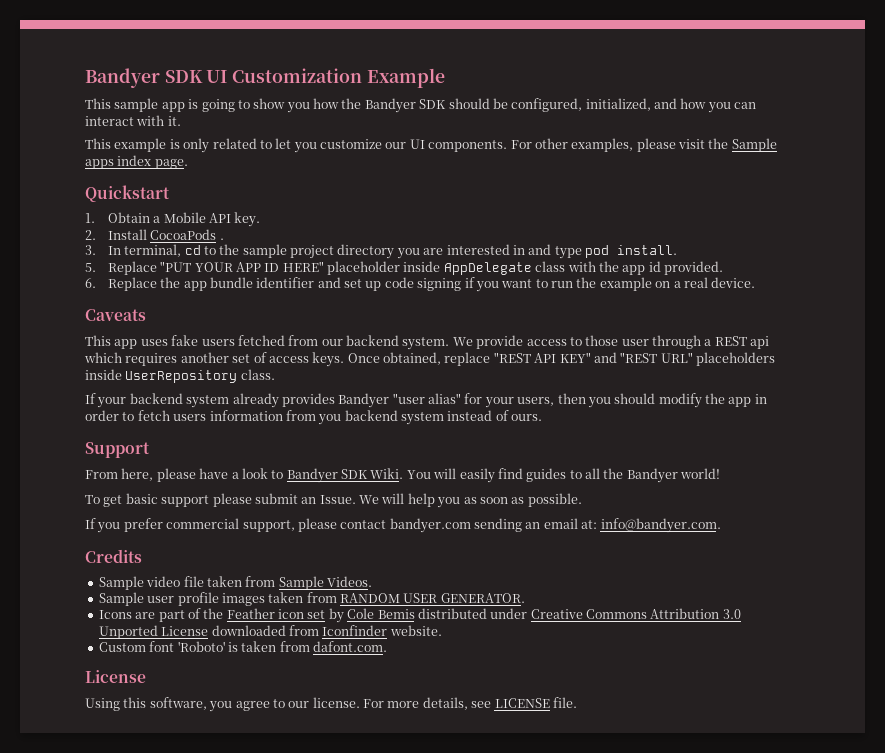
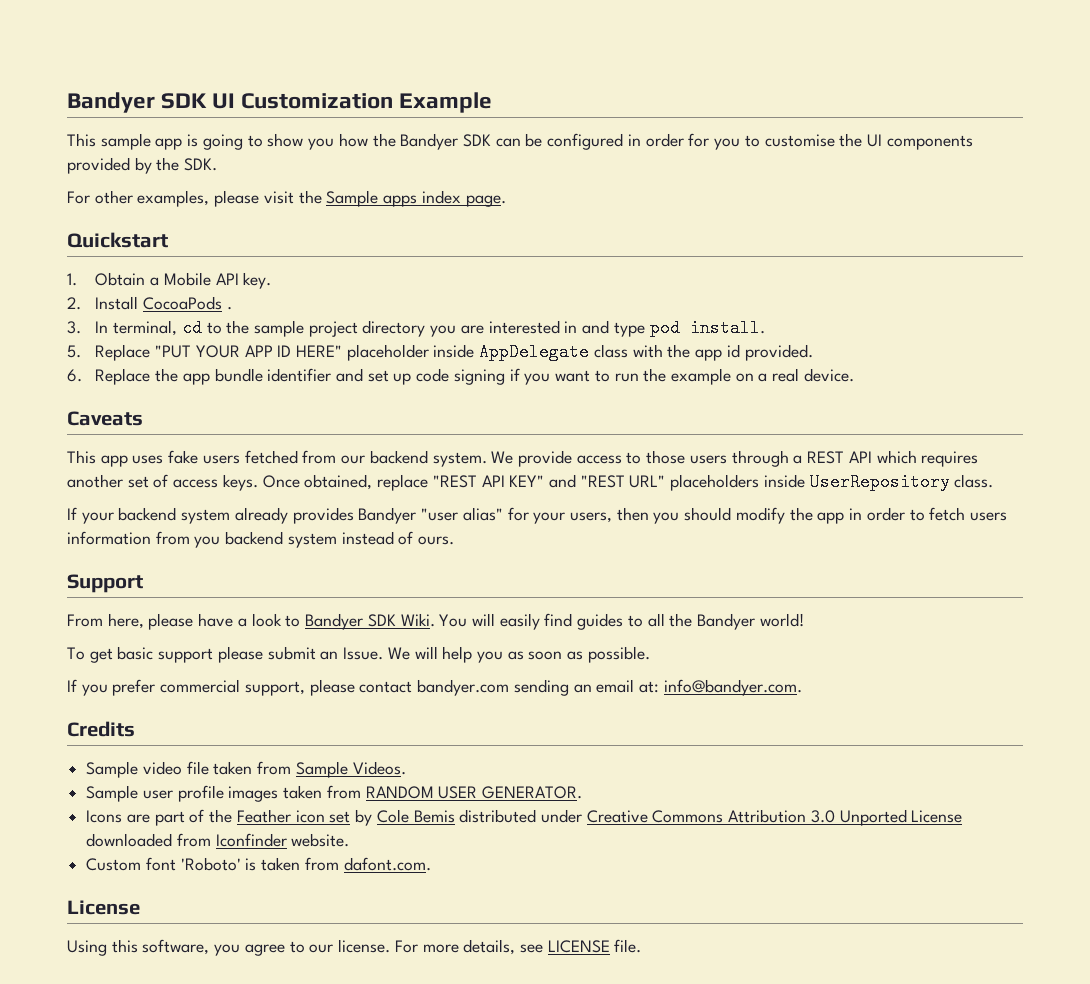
- This sample app is going to show you how the Bandyer SDK should be configured, initialized, and how you can interact with it.
- This example is only related to let you customize our UI components. For other examples, please visit the Sample apps index page.
+ This sample app is going to show you how the Bandyer SDK can be configured in order for you to customise the UI components provided by the SDK.
+ For other examples, please visit the Sample apps index page.
- We provide access to those user through a REST api which requires another set of access keys.
+ We provide access to those users through a REST API which requires another set of access keys.

